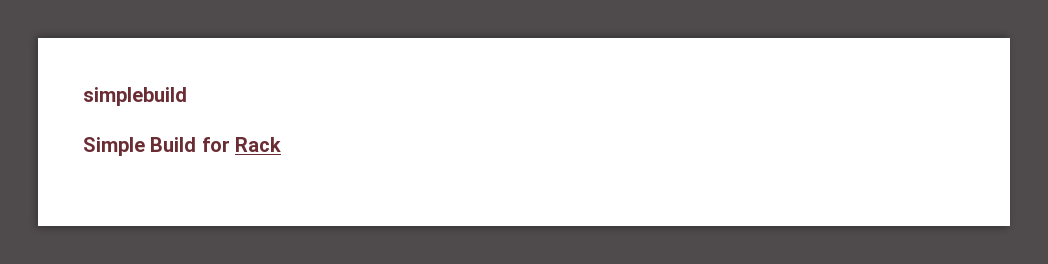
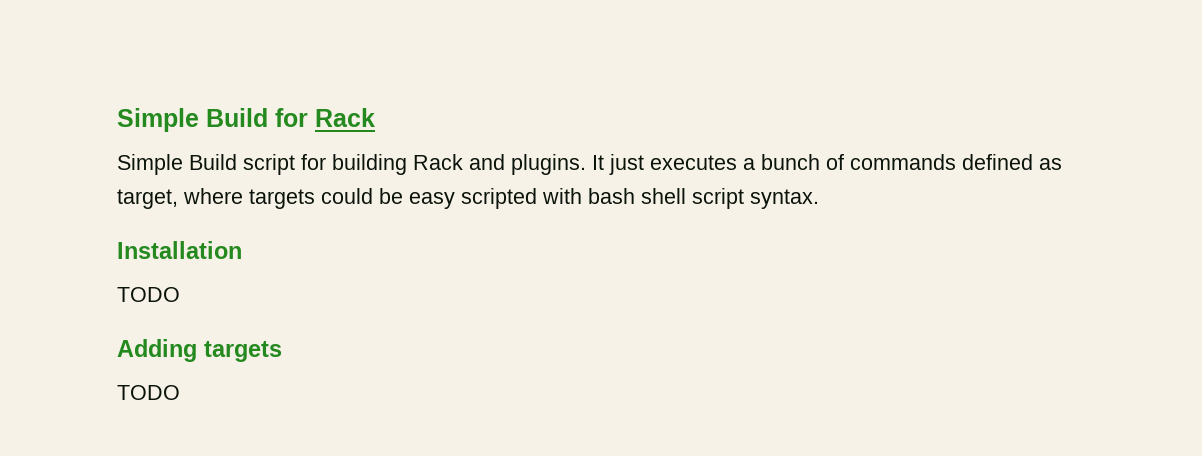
- simplebuild
+ Simple Build script for building Rack and plugins. It just executes a bunch of commands defined as target, where targets could be easy scripted with bash shell script syntax.
+ Installation
+ TODO
+ Adding targets
+ TODO

